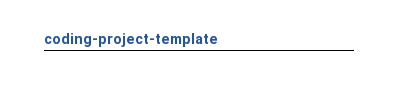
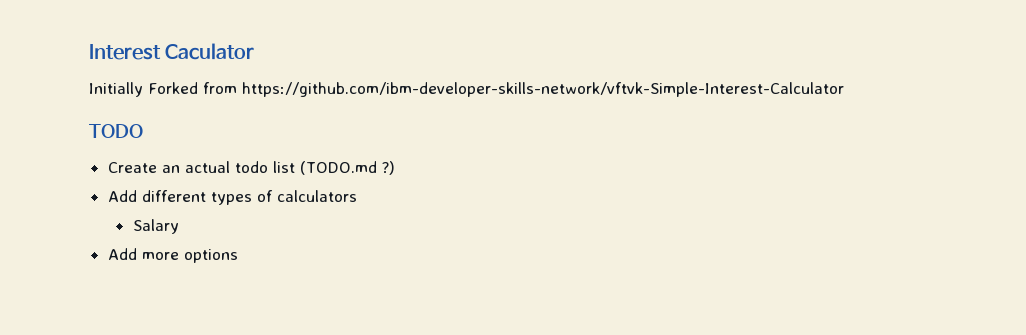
- coding-project-template
+ Interest Caculator
+ Initially Forked from https://github.com/ibm-developer-skills-network/vftvk-Simple-Interest-Calculator
+ TODO
+ Create an actual todo list (TODO.md ?)
+ Add different types of calculators
+ Salary
+ Add more options

